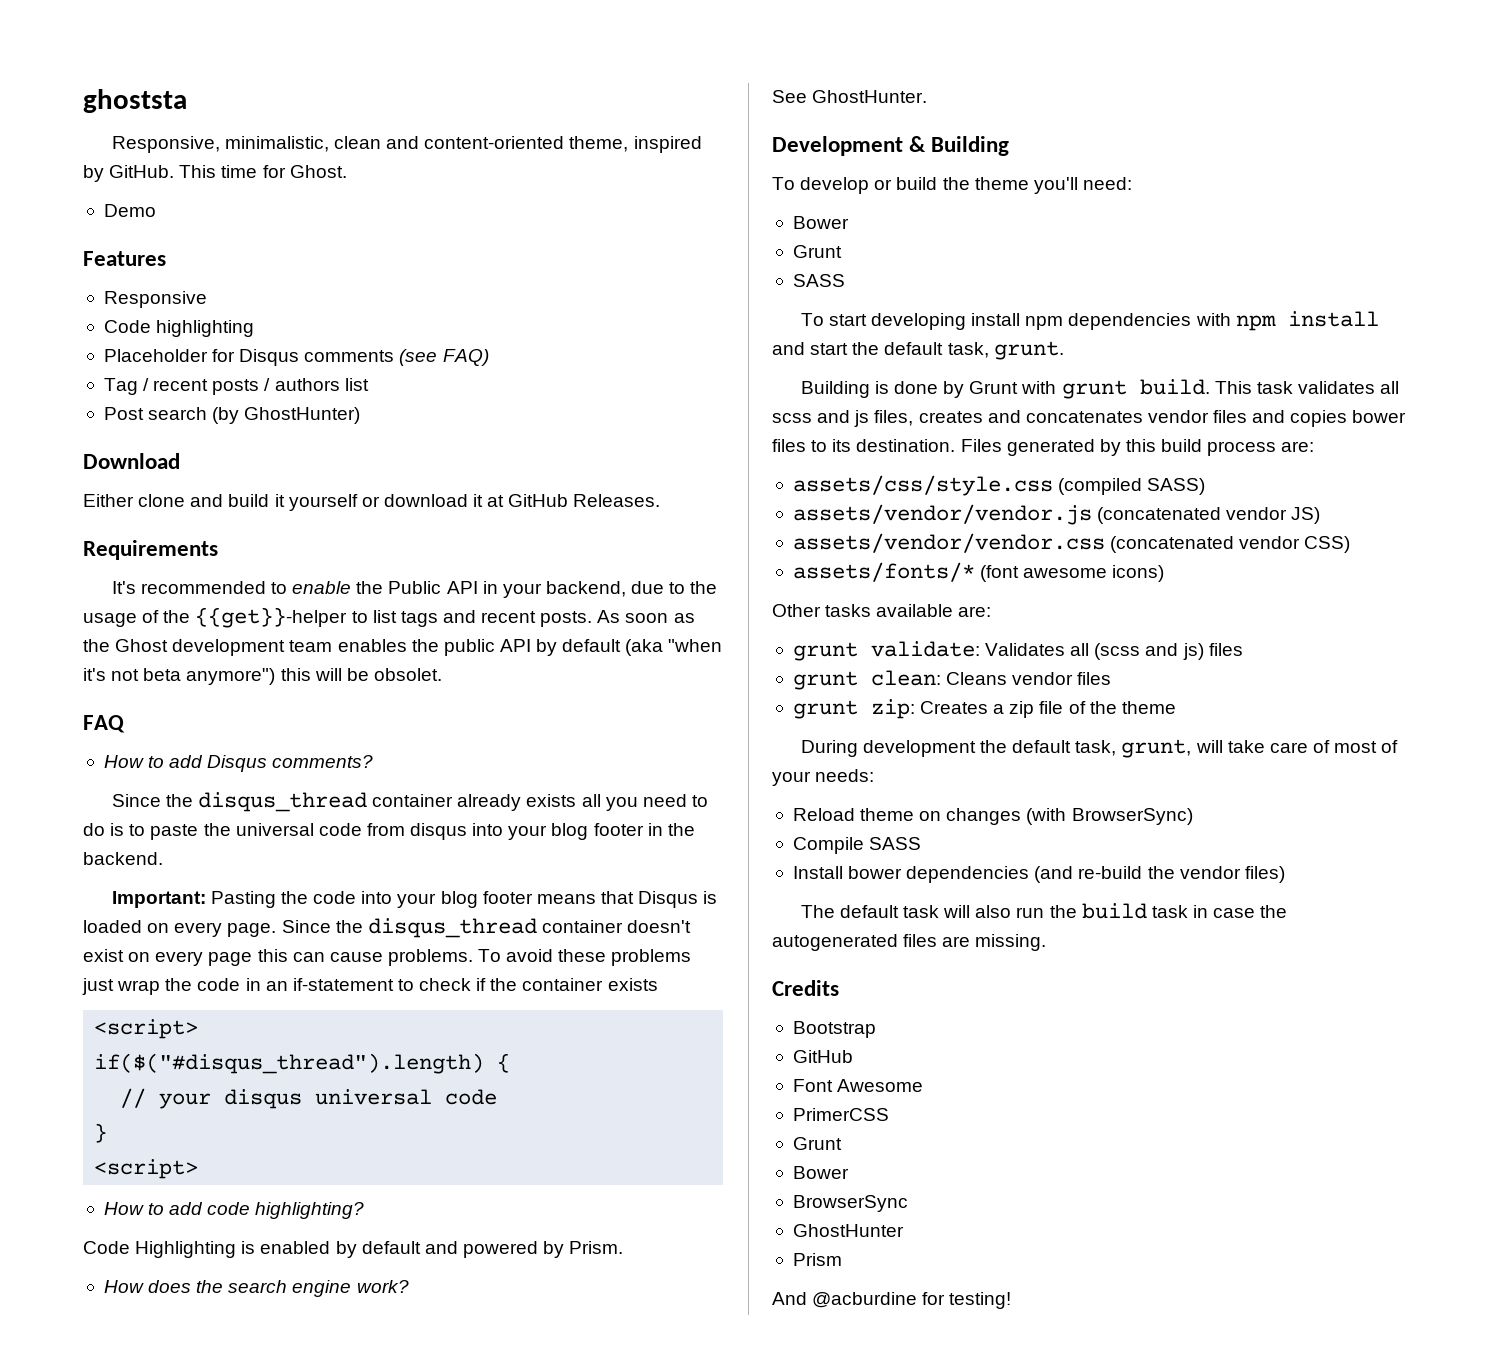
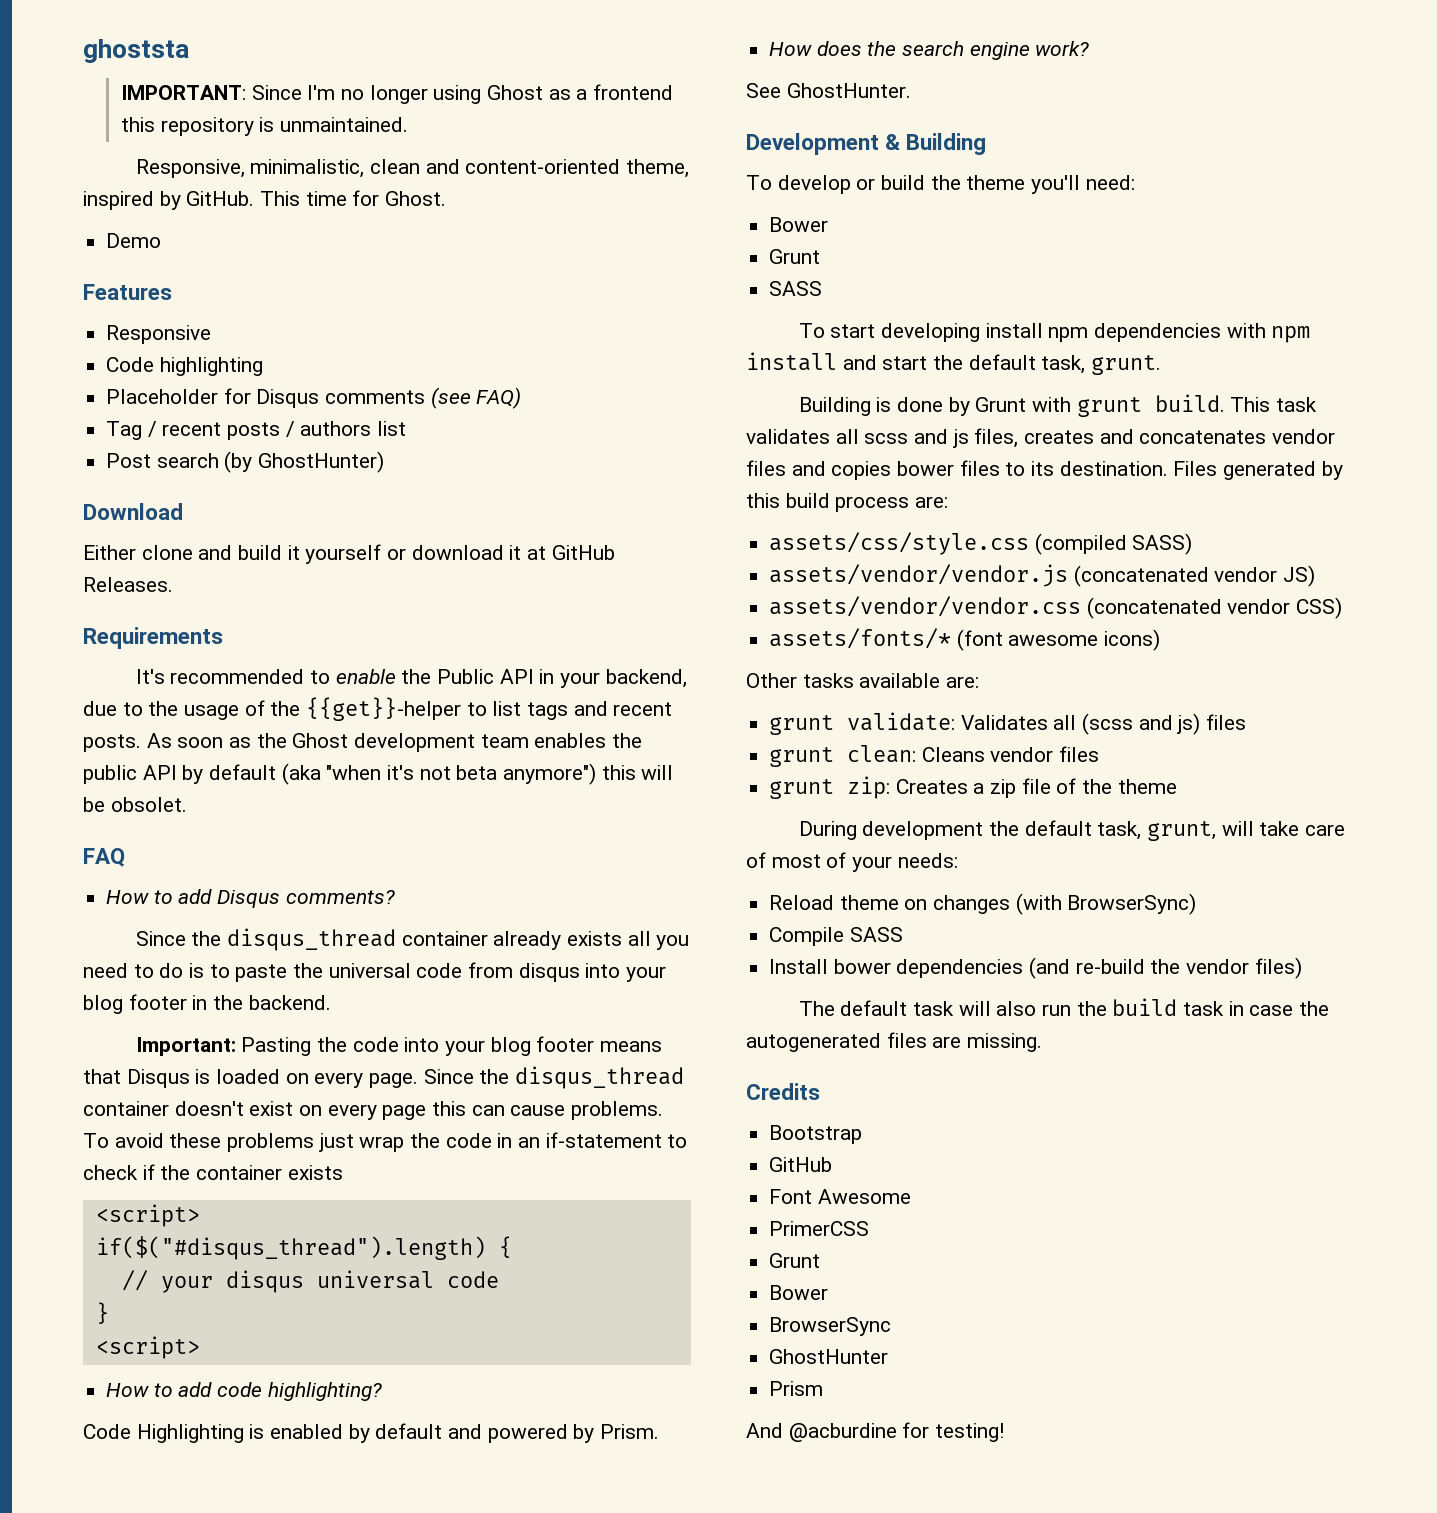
+ IMPORTANT: Since I'm no longer using Ghost as a frontend this repository is unmaintained.

